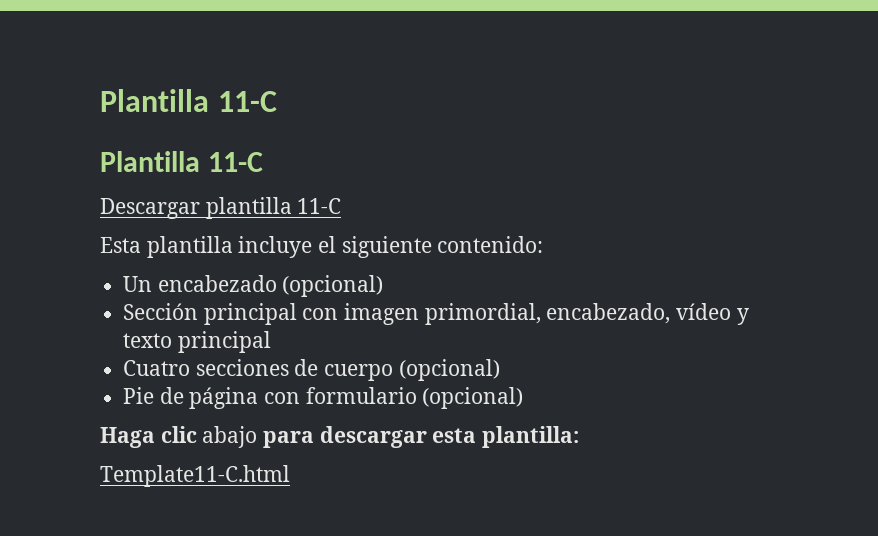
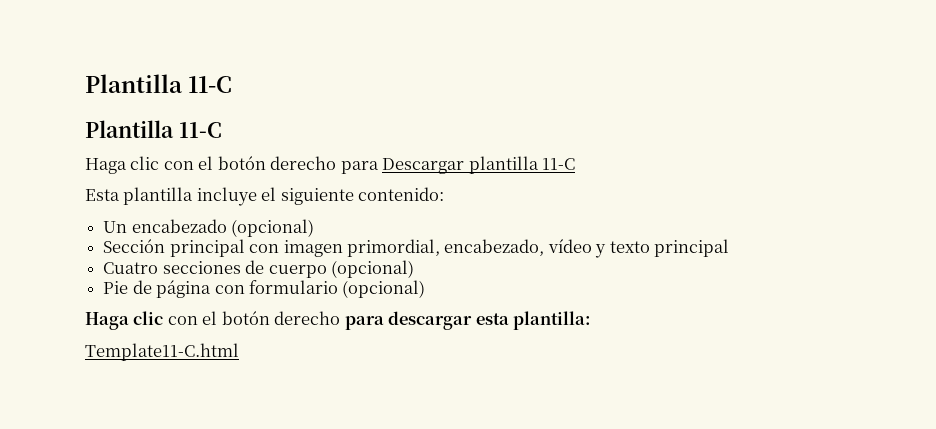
- Descargar plantilla 11-C
+ Haga clic con el botón derecho para Descargar plantilla 11-C
- Haga clic abajo para descargar esta plantilla:
+ Haga clic con el botón derecho para descargar esta plantilla:

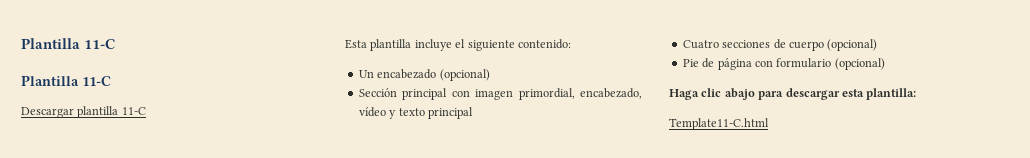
- Haga clic con el botón derecho para Descargar plantilla 11-C
+ Descargar plantilla 11-C
- Haga clic con el botón derecho para descargar esta plantilla:
+ Haga clic abajo para descargar esta plantilla:

